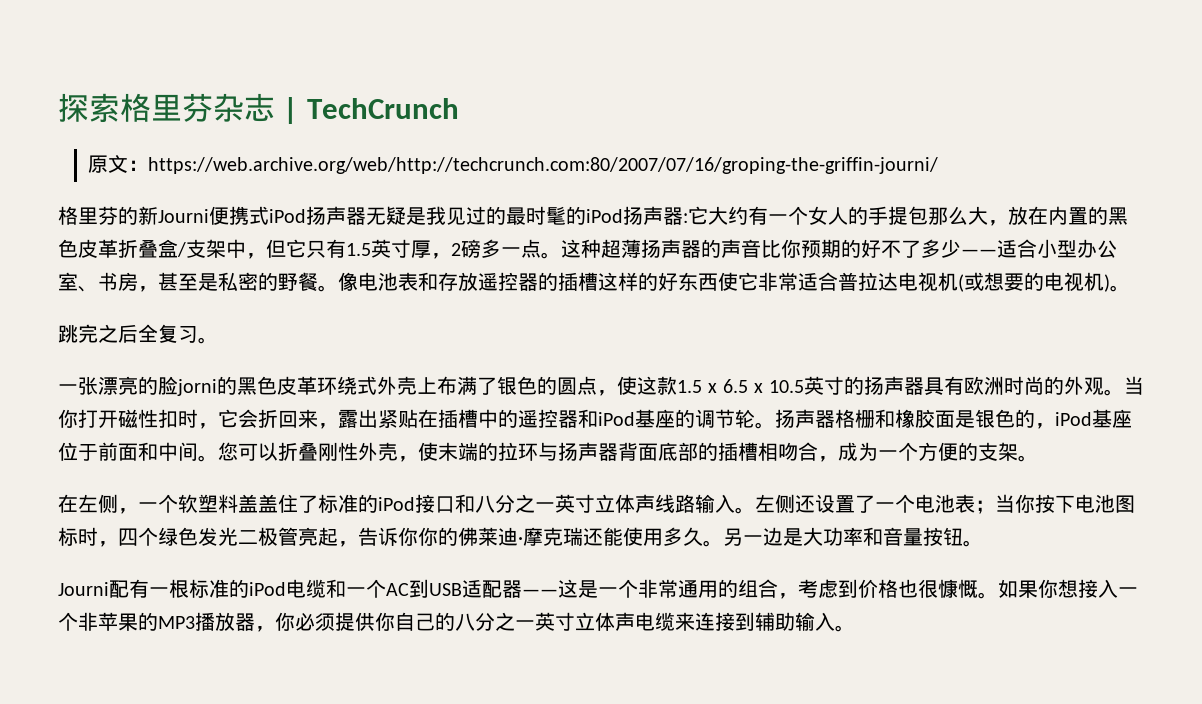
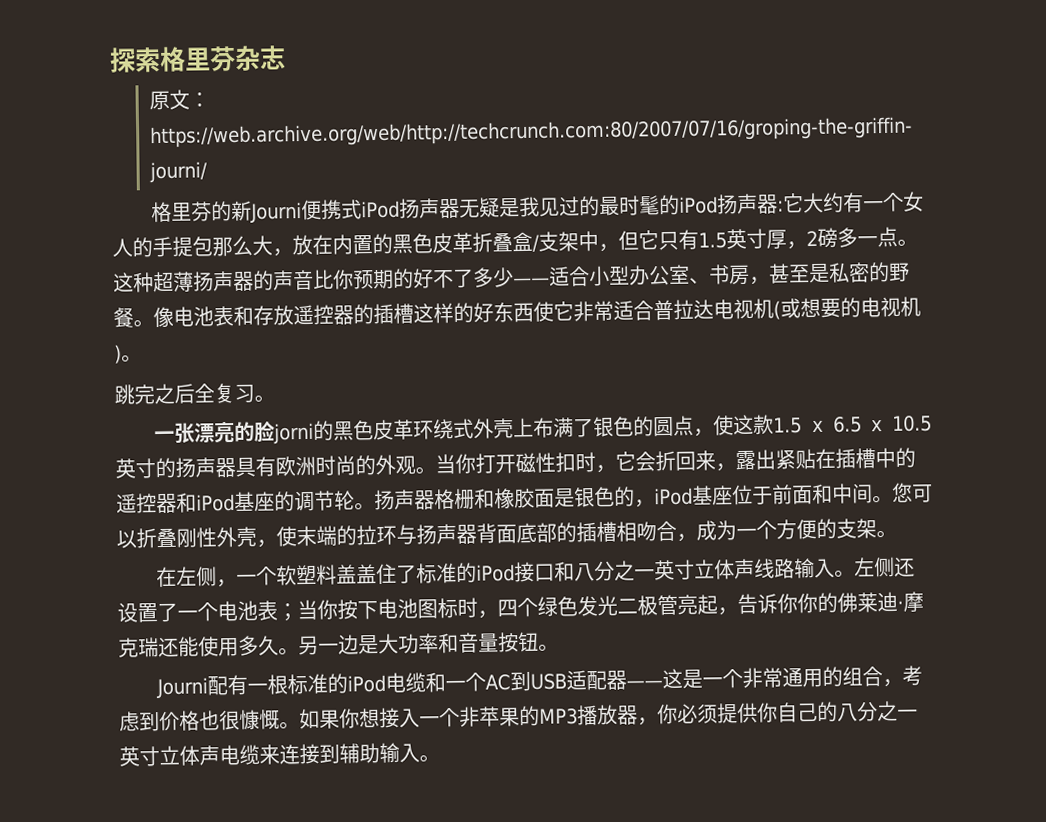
- 探索格里芬杂志 | TechCrunch
+ 探索格里芬杂志

